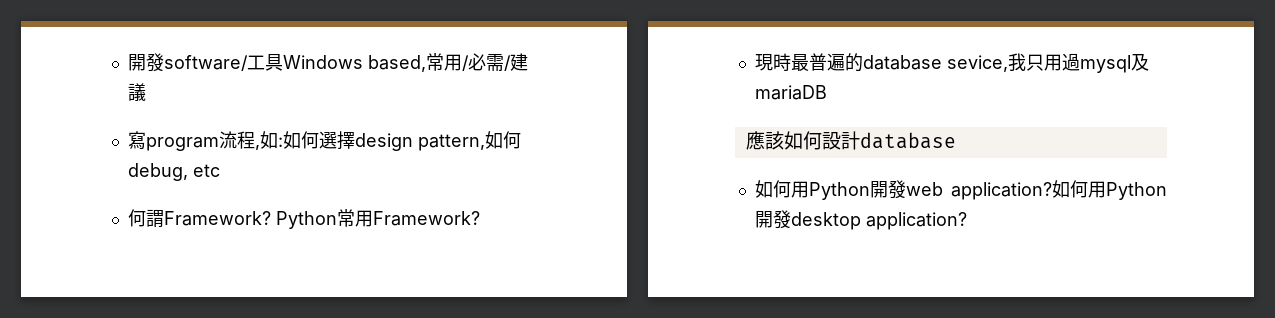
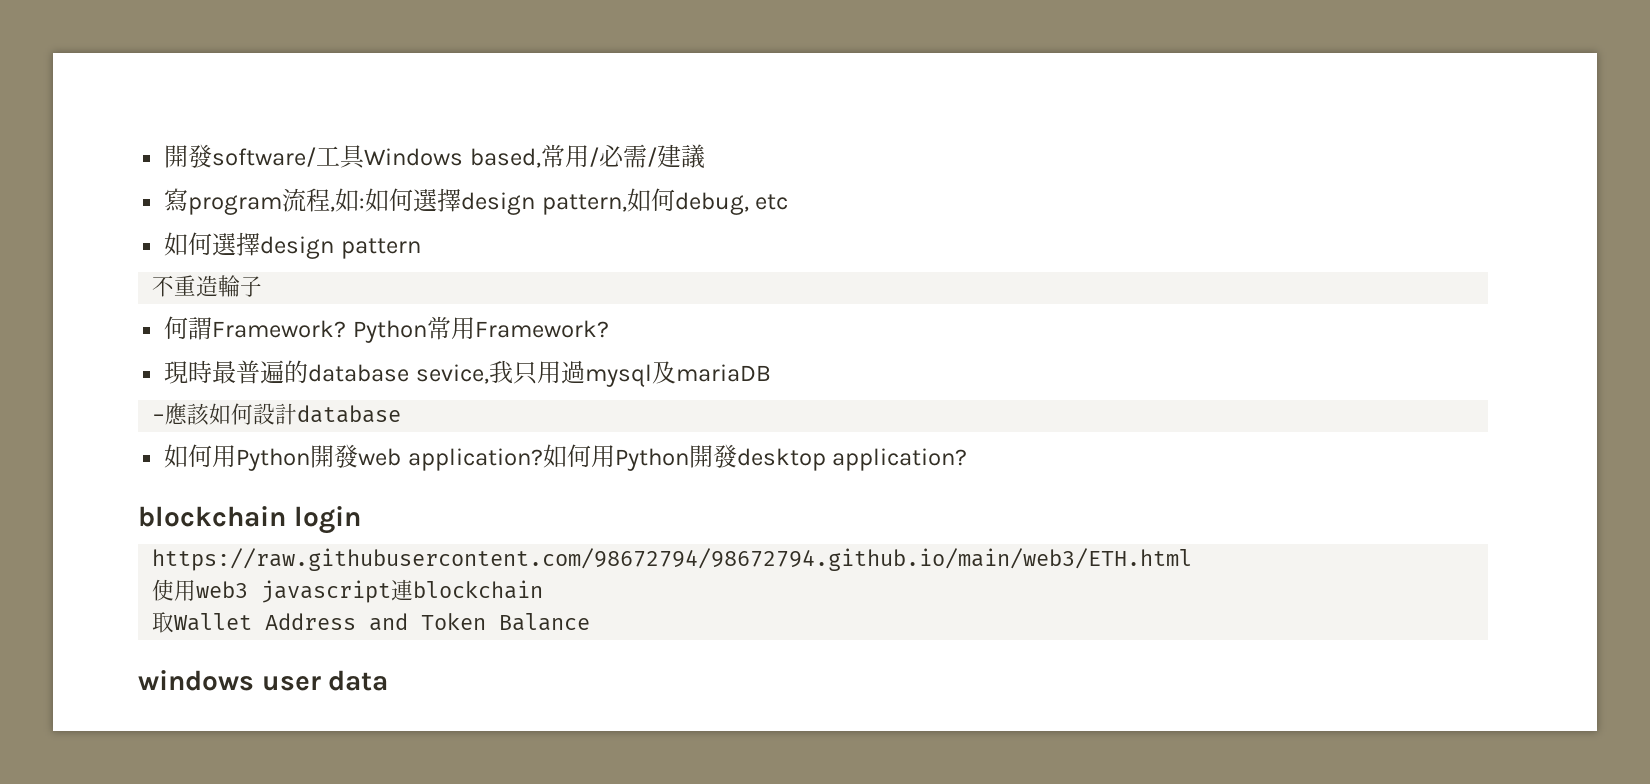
+ 如何選擇design pattern
+ 不重造輪子
- 應該如何設計database
+ -應該如何設計database
+ blockchain login
+ https://raw.githubusercontent.com/98672794/98672794.github.io/main/web3/ETH.html
+ 使用web3 javascript連blockchain
+ 取Wallet Address and Token Balance
+ windows user data

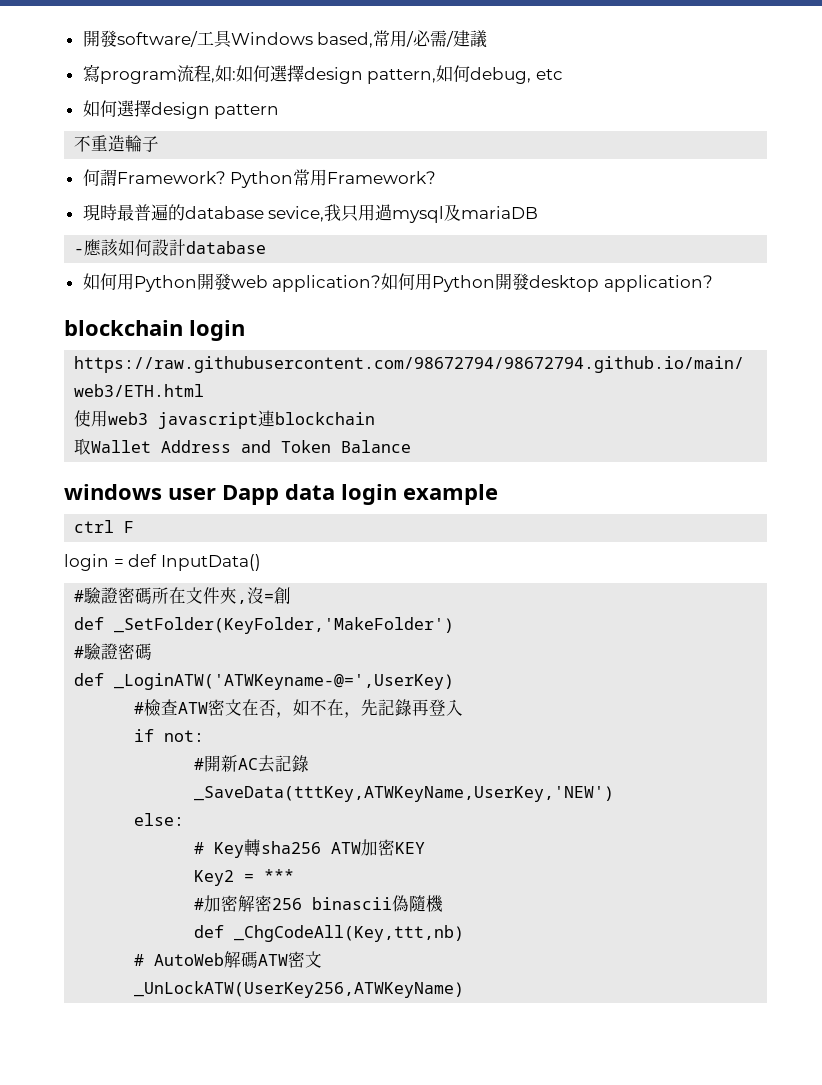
- windows user data
+ windows user Dapp data login example
+ ctrl F
+ login = def InputData()
+ #驗證密碼所在文件夾,沒=創
+ def _SetFolder(KeyFolder,'MakeFolder')
+ #驗證密碼
+ def _LoginATW('ATWKeyname-@=',UserKey)
+ #檢查ATW密文在否，如不在，先記錄再登入
+ if not:
+ #開新AC去記錄
+ _SaveData(tttKey,ATWKeyName,UserKey,'NEW')
+ else:
+ # Key轉sha256 ATW加密KEY
+ Key2 = ***
+ #加密解密256 binascii偽隨機
+ def _ChgCodeAll(Key,ttt,nb)
+ # AutoWeb解碼ATW密文
+ _UnLockATW(UserKey256,ATWKeyName)

